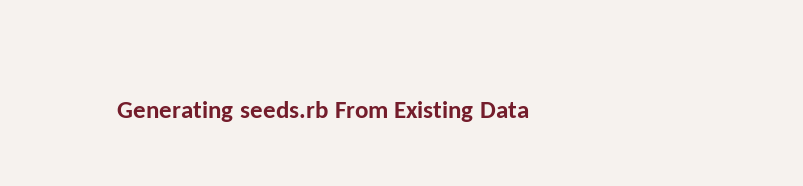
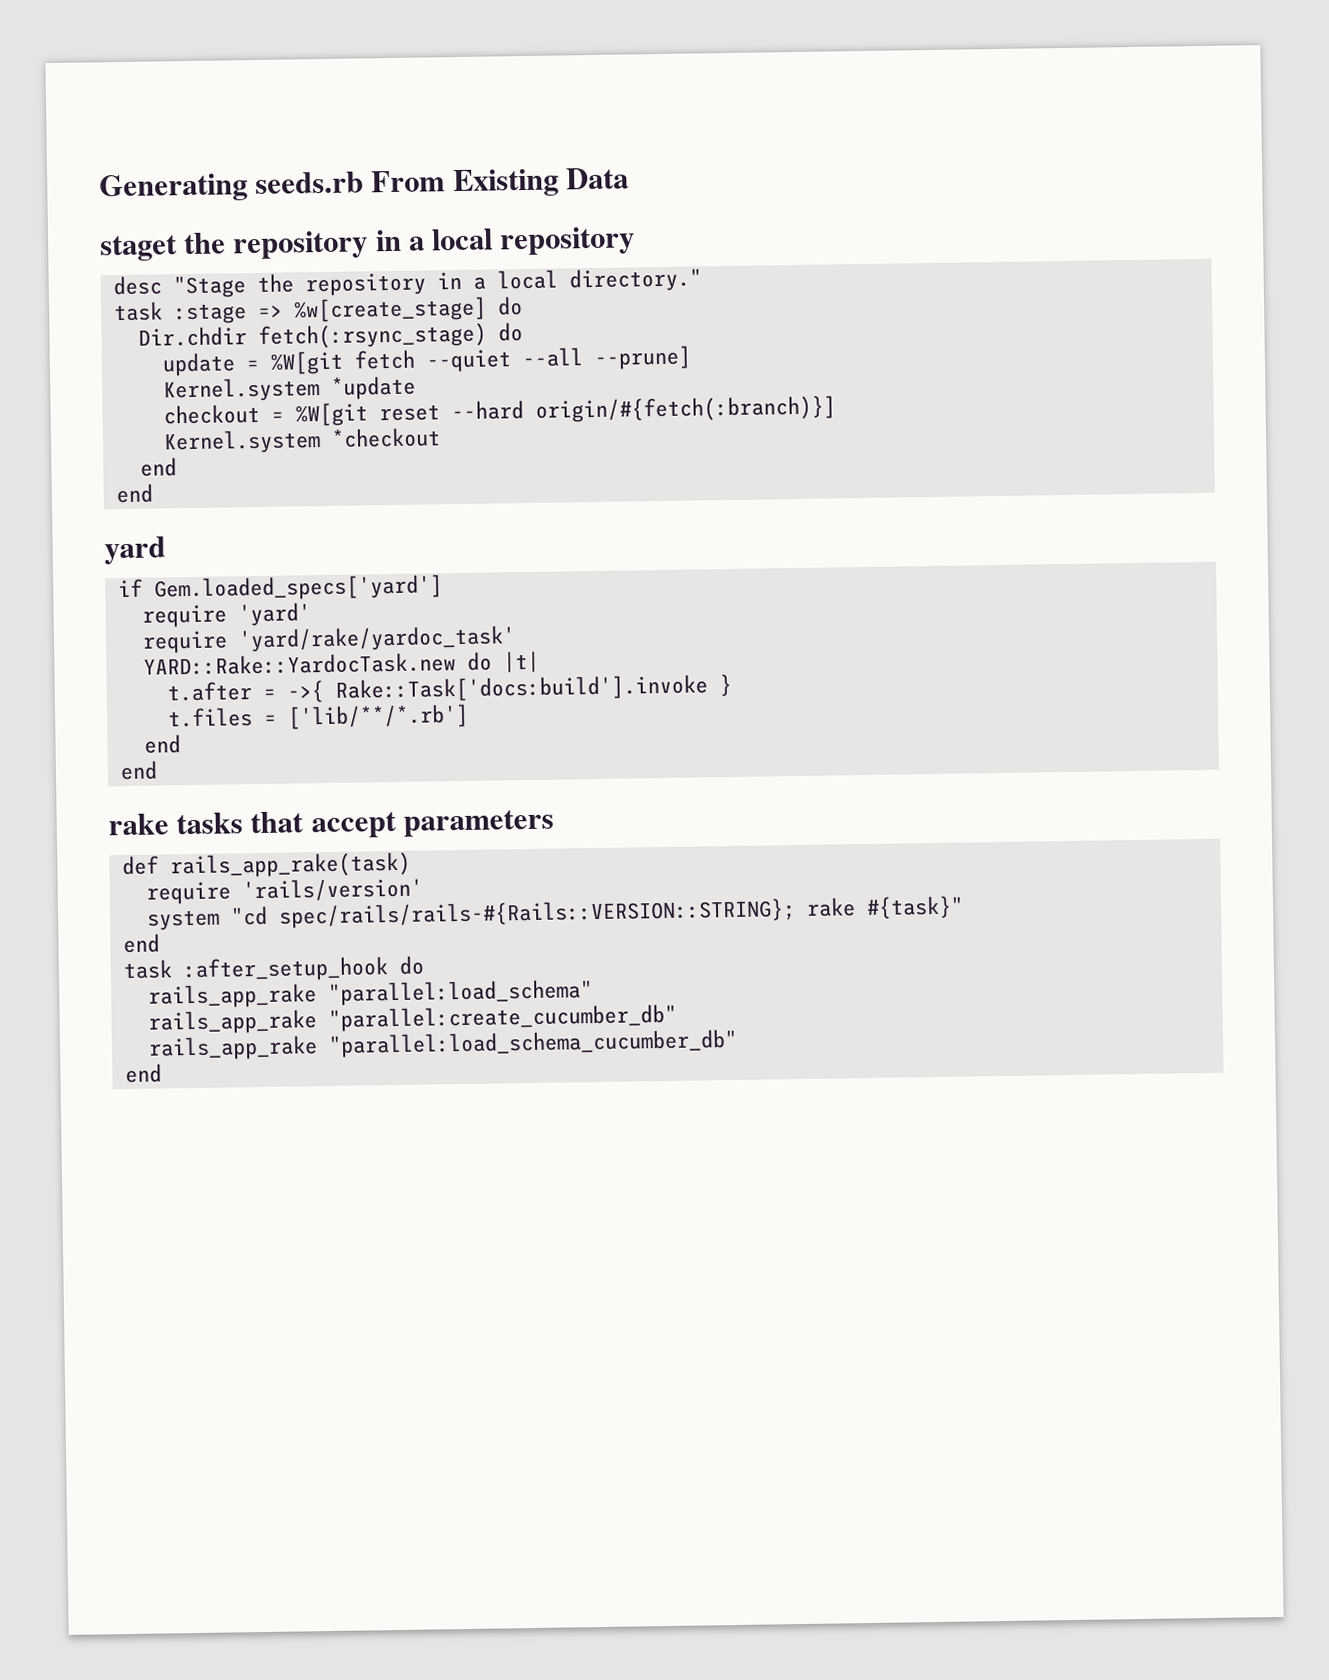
+ staget the repository in a local repository
+ desc "Stage the repository in a local directory."
+ task :stage => %w[create_stage] do
+ Dir.chdir fetch(:rsync_stage) do
+ update = %W[git fetch --quiet --all --prune]
+ Kernel.system *update
+ checkout = %W[git reset --hard origin/#{fetch(:branch)}]
+ Kernel.system *checkout
+ end
+ end
+ yard
+ if Gem.loaded_specs['yard']
+ require 'yard'
+ require 'yard/rake/yardoc_task'
+ YARD::Rake::YardocTask.new do |t|
+ t.after = ->{ Rake::Task['docs:build'].invoke }
+ t.files = ['lib/**/*.rb']
+ end
+ end
+ rake tasks that accept parameters
+ def rails_app_rake(task)
+ require 'rails/version'
+ system "cd spec/rails/rails-#{Rails::VERSION::STRING}; rake #{task}"
+ end
+ task :after_setup_hook do
+ rails_app_rake "parallel:load_schema"
+ rails_app_rake "parallel:create_cucumber_db"
+ rails_app_rake "parallel:load_schema_cucumber_db"
+ end

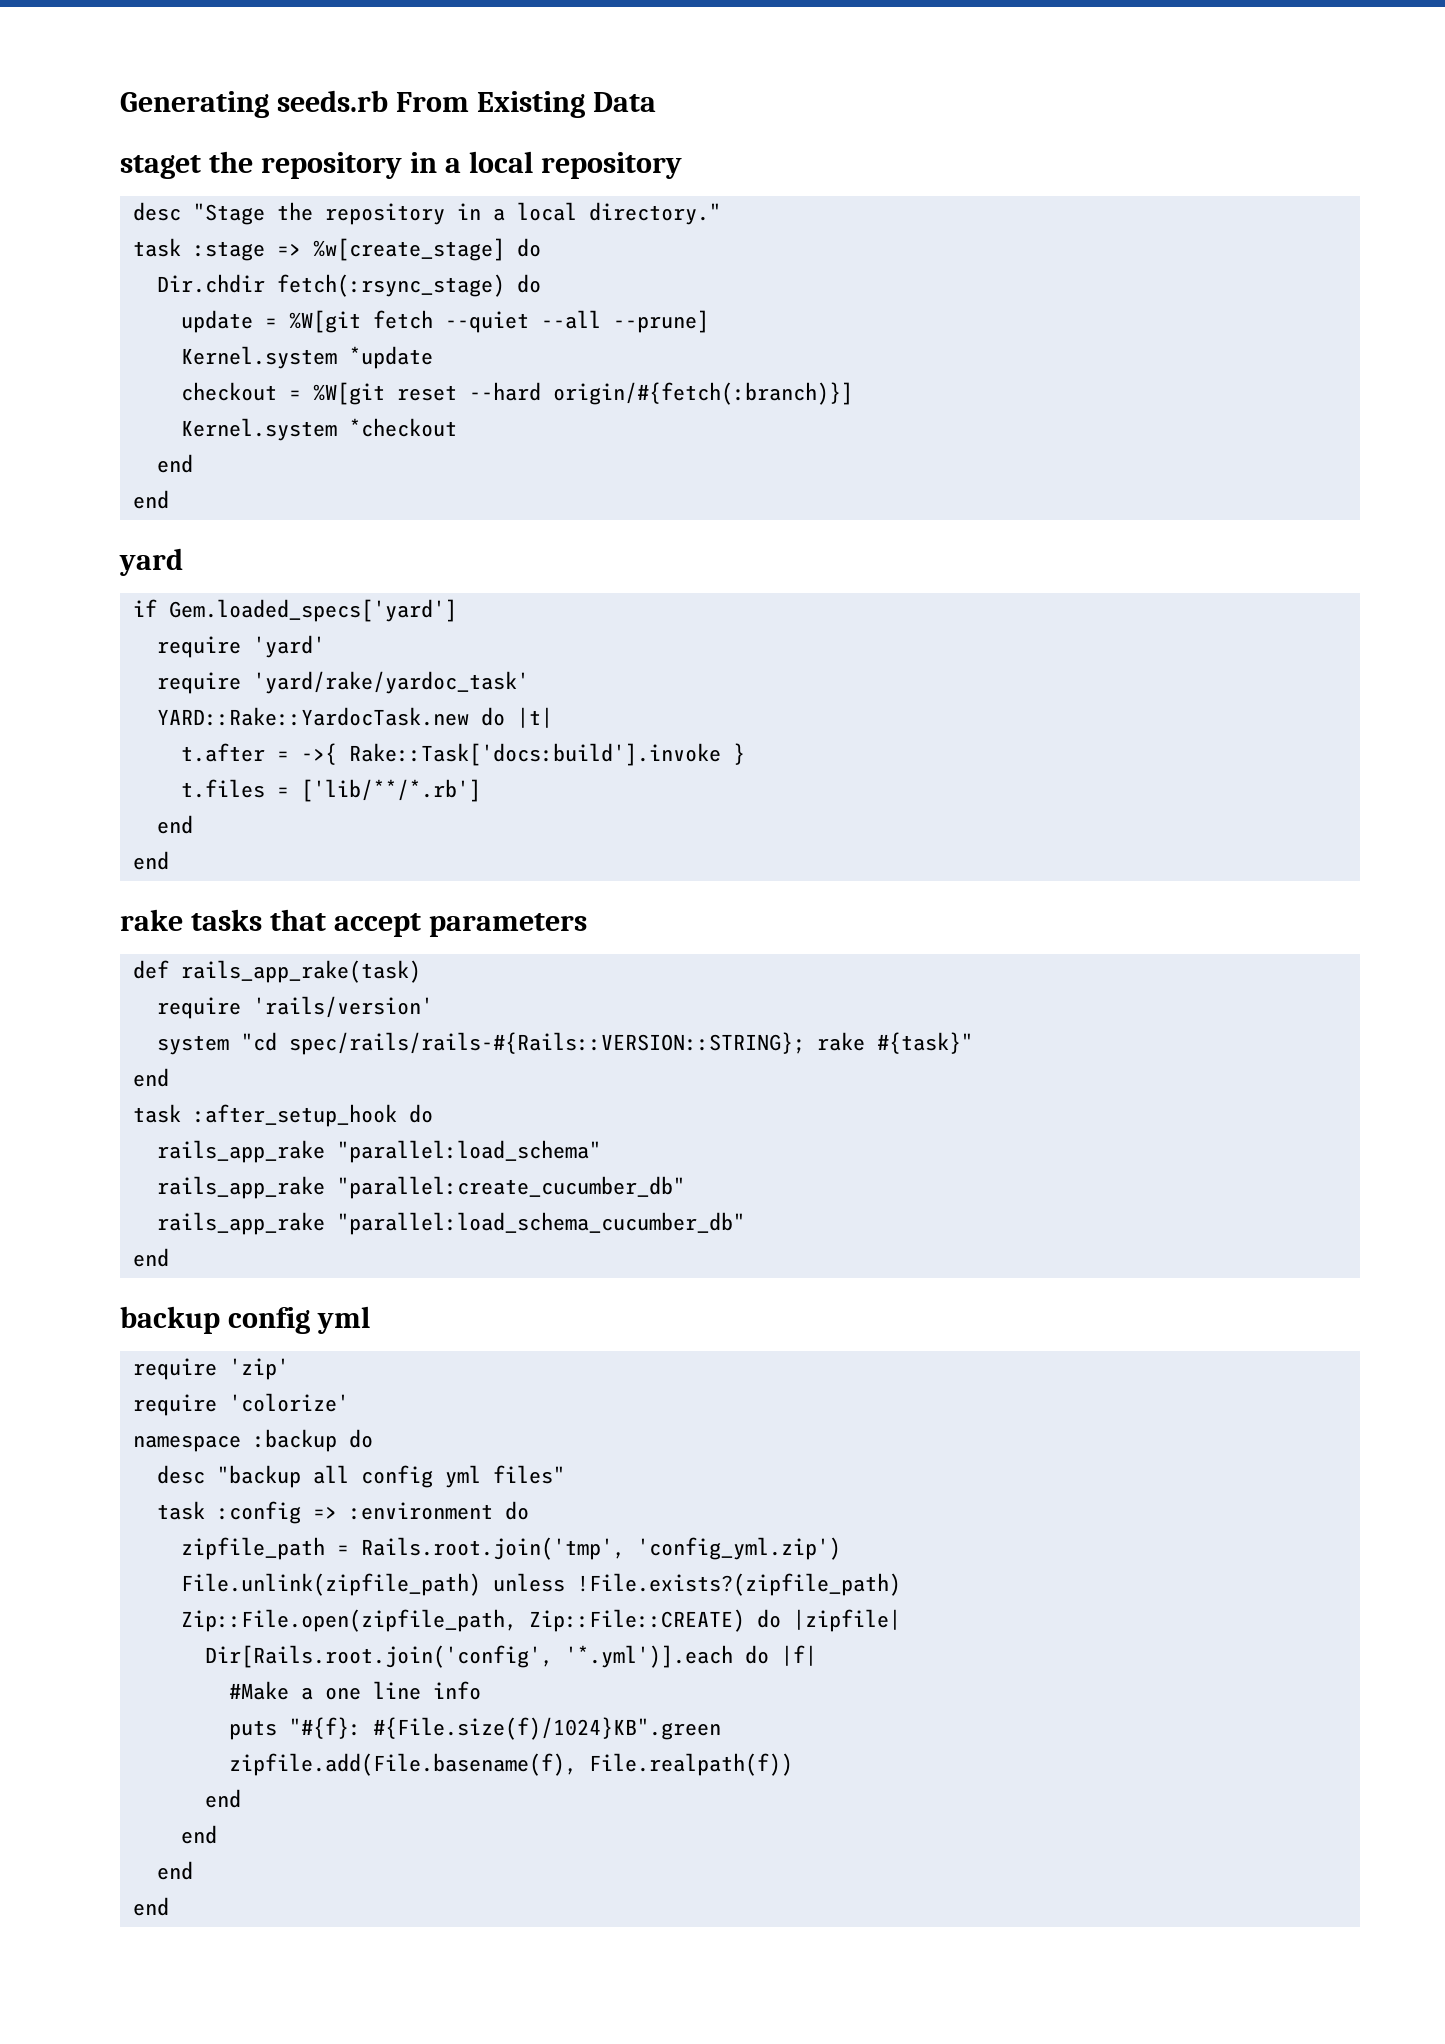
+ backup config yml
+ require 'zip'
+ require 'colorize'
+ namespace :backup do
+ desc "backup all config yml files"
+ task :config => :environment do
+ zipfile_path = Rails.root.join('tmp', 'config_yml.zip')
+ File.unlink(zipfile_path) unless !File.exists?(zipfile_path)
+ Zip::File.open(zipfile_path, Zip::File::CREATE) do |zipfile|
+ Dir[Rails.root.join('config', '*.yml')].each do |f|
+ #Make a one line info
+ puts "#{f}: #{File.size(f)/1024}KB".green
+ zipfile.add(File.basename(f), File.realpath(f))
+ end
+ end
+ end
+ end

